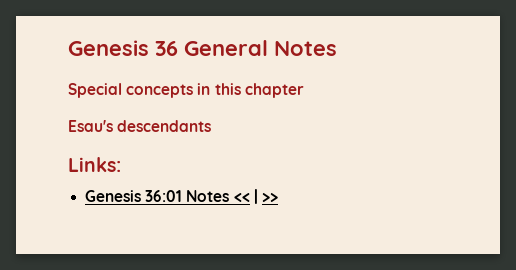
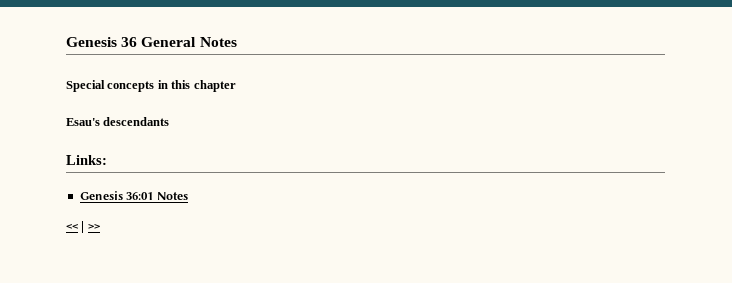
- Genesis 36:01 Notes << | >>
+ Genesis 36:01 Notes
+ << | >>

